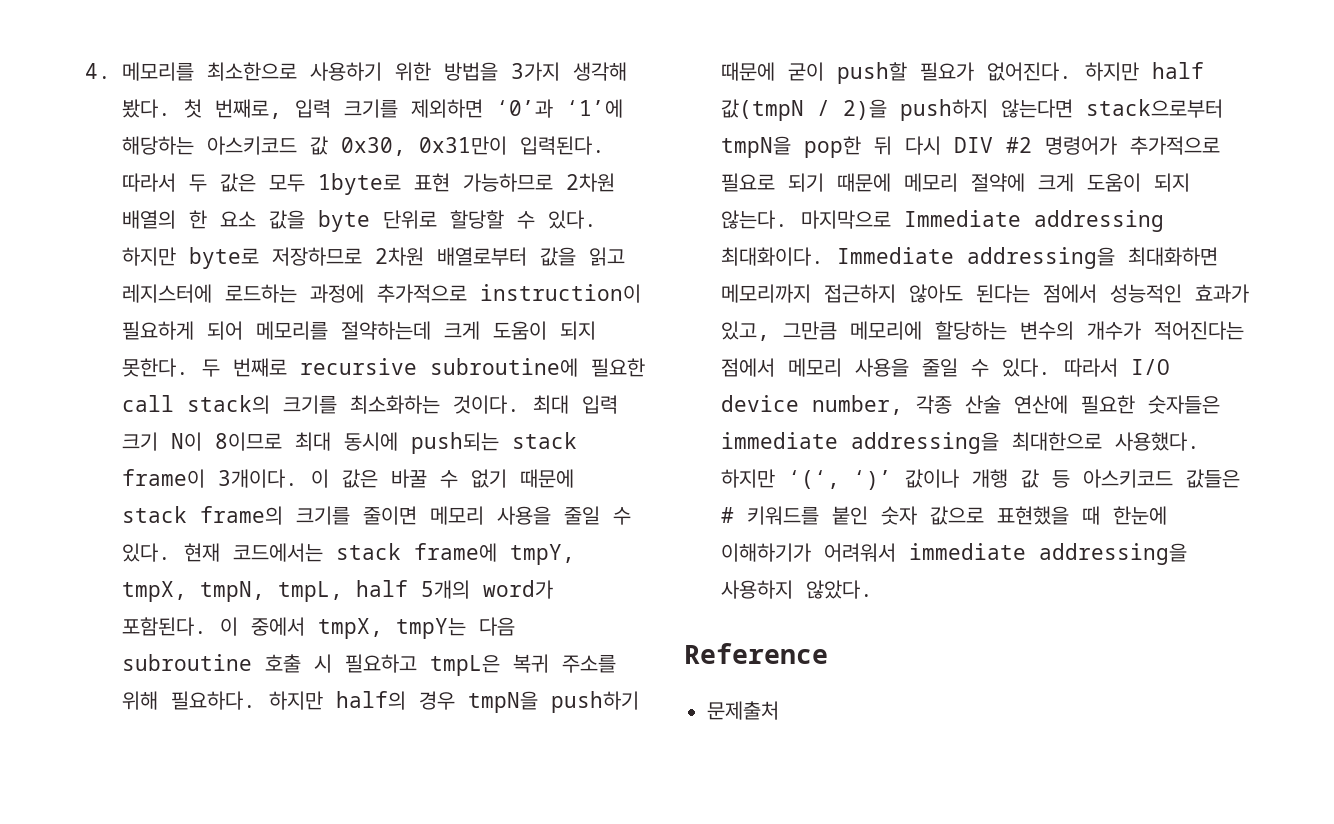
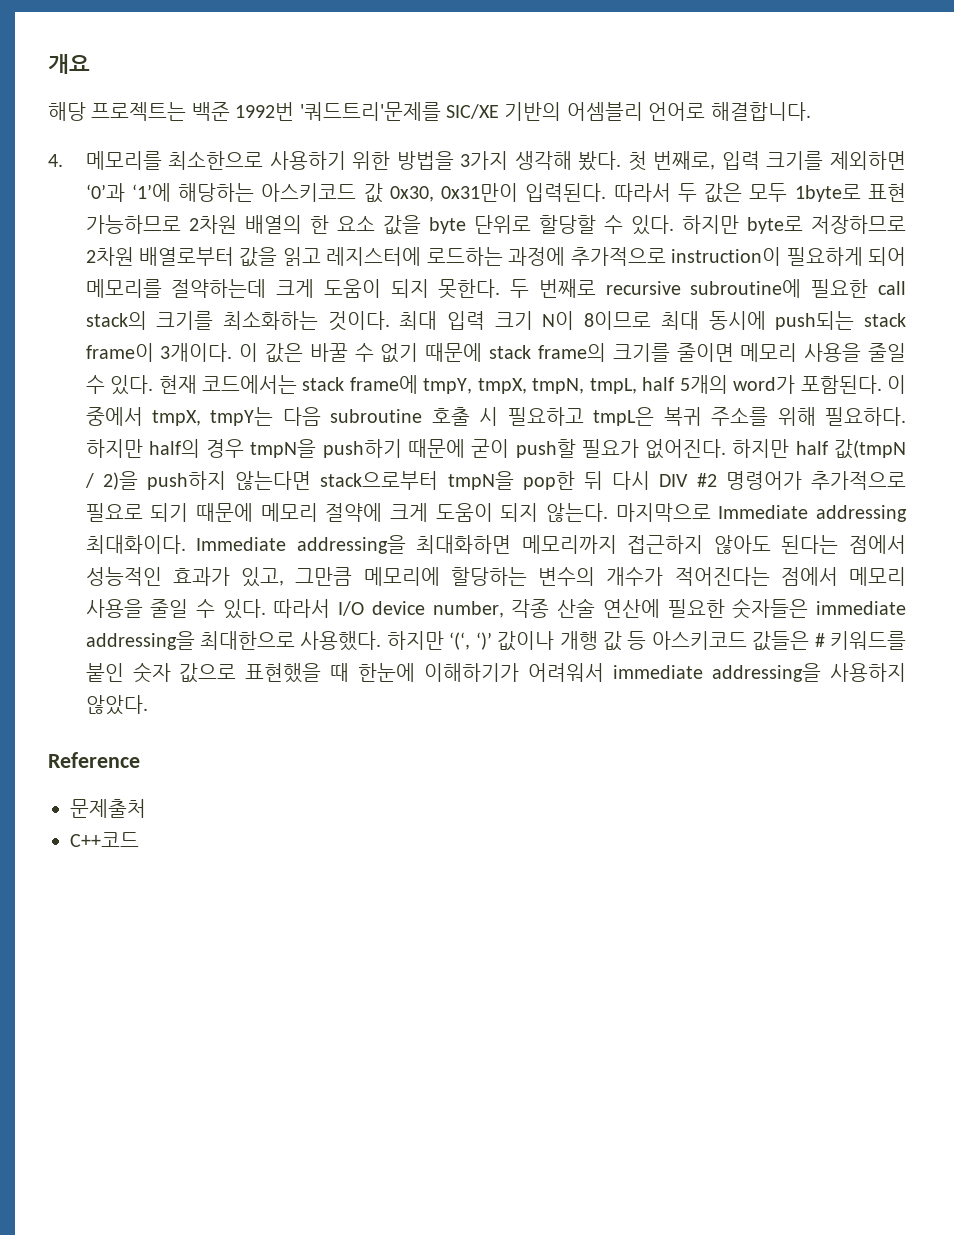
+ 개요
+ 해당 프로젝트는 백준 1992번 '쿼드트리'문제를 SIC/XE 기반의 어셈블리 언어로 해결합니다.
+ C++코드

